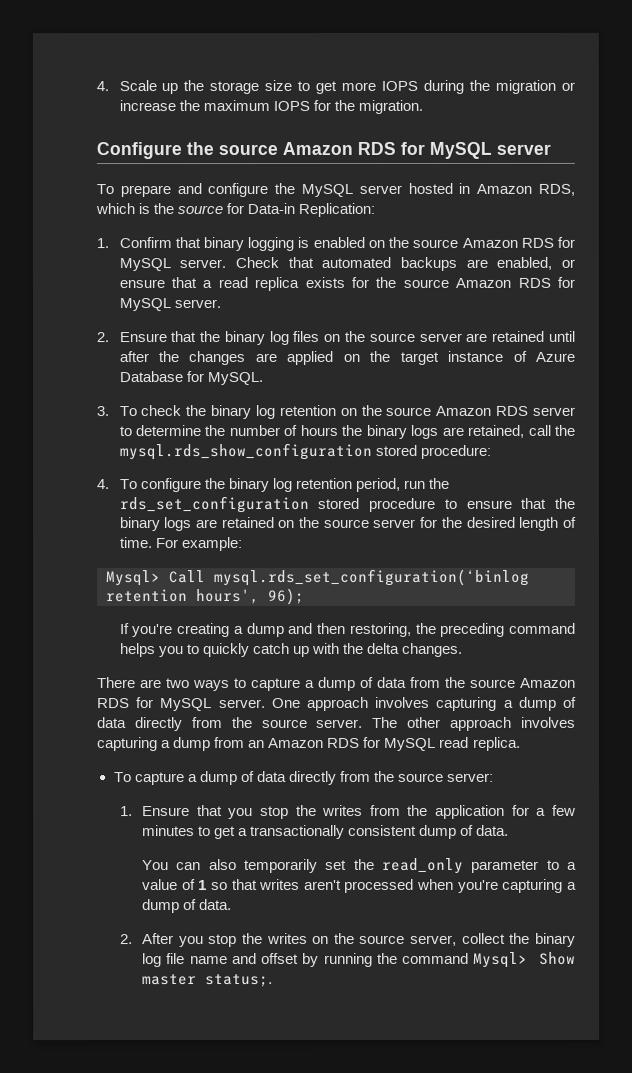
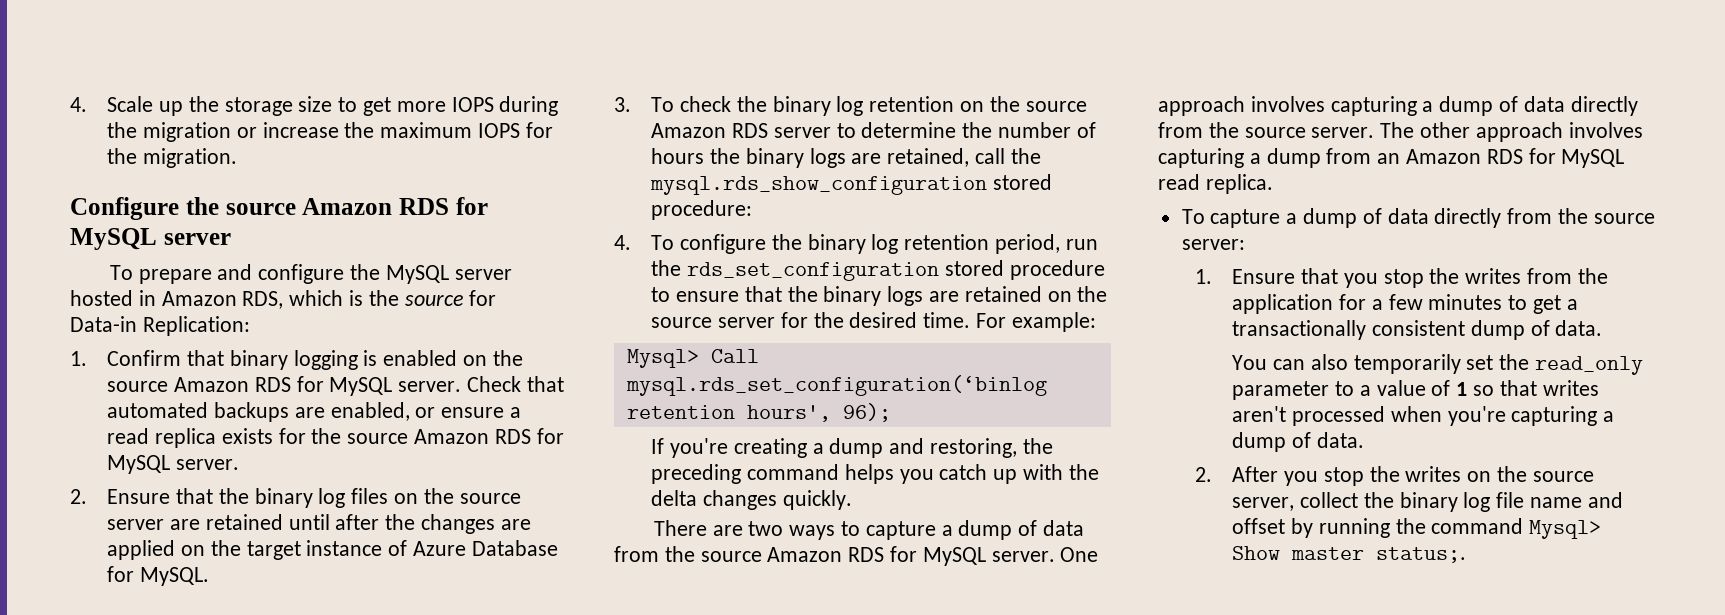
- Check that automated backups are enabled, or ensure that a read replica exists for the source Amazon RDS for MySQL server.
+ Check that automated backups are enabled, or ensure a read replica exists for the source Amazon RDS for MySQL server.
- 4. To configure the binary log retention period, run the rds_set_configuration stored procedure to ensure that the binary logs are retained on the source server for the desired length of time.
+ 4. To configure the binary log retention period, run the rds_set_configuration stored procedure to ensure that the binary logs are retained on the source server for the desired time.
- If you're creating a dump and then restoring, the preceding command helps you to quickly catch up with the delta changes.
+ If you're creating a dump and restoring, the preceding command helps you catch up with the delta changes quickly.

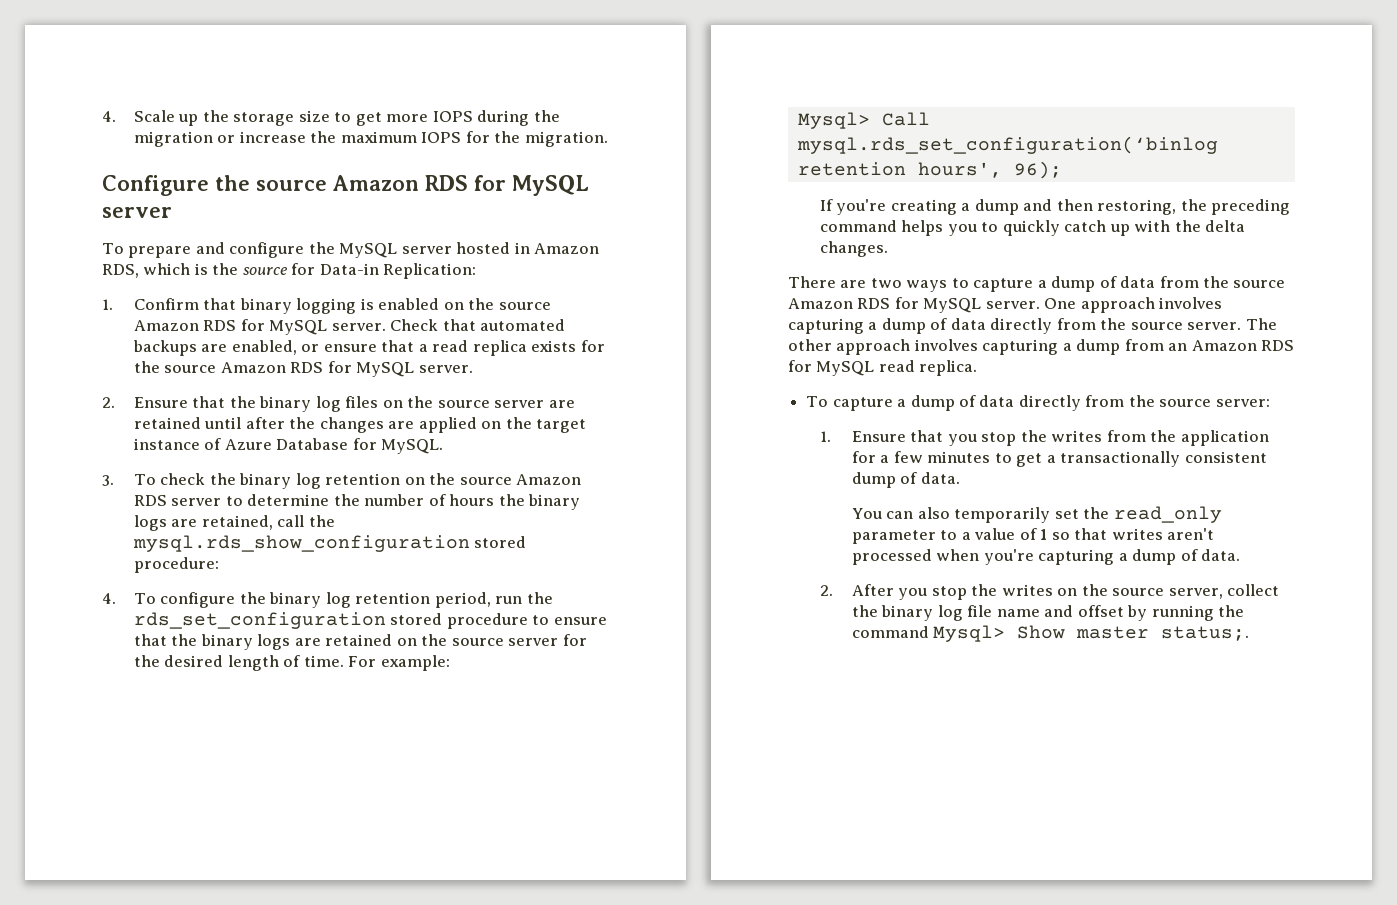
- Check that automated backups are enabled, or ensure a read replica exists for the source Amazon RDS for MySQL server.
+ Check that automated backups are enabled, or ensure that a read replica exists for the source Amazon RDS for MySQL server.
- 4. To configure the binary log retention period, run the rds_set_configuration stored procedure to ensure that the binary logs are retained on the source server for the desired time.
+ 4. To configure the binary log retention period, run the rds_set_configuration stored procedure to ensure that the binary logs are retained on the source server for the desired length of time.
- If you're creating a dump and restoring, the preceding command helps you catch up with the delta changes quickly.
+ If you're creating a dump and then restoring, the preceding command helps you to quickly catch up with the delta changes.

